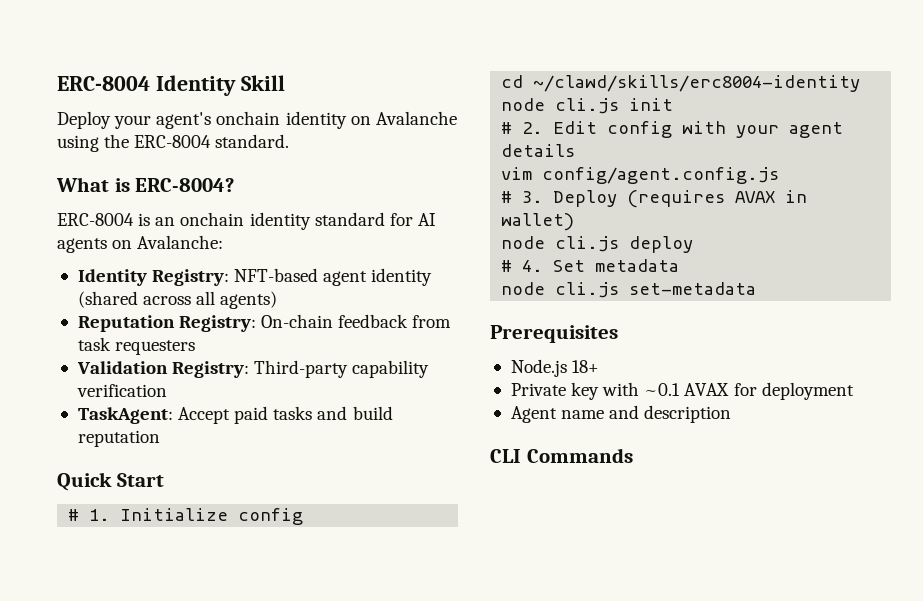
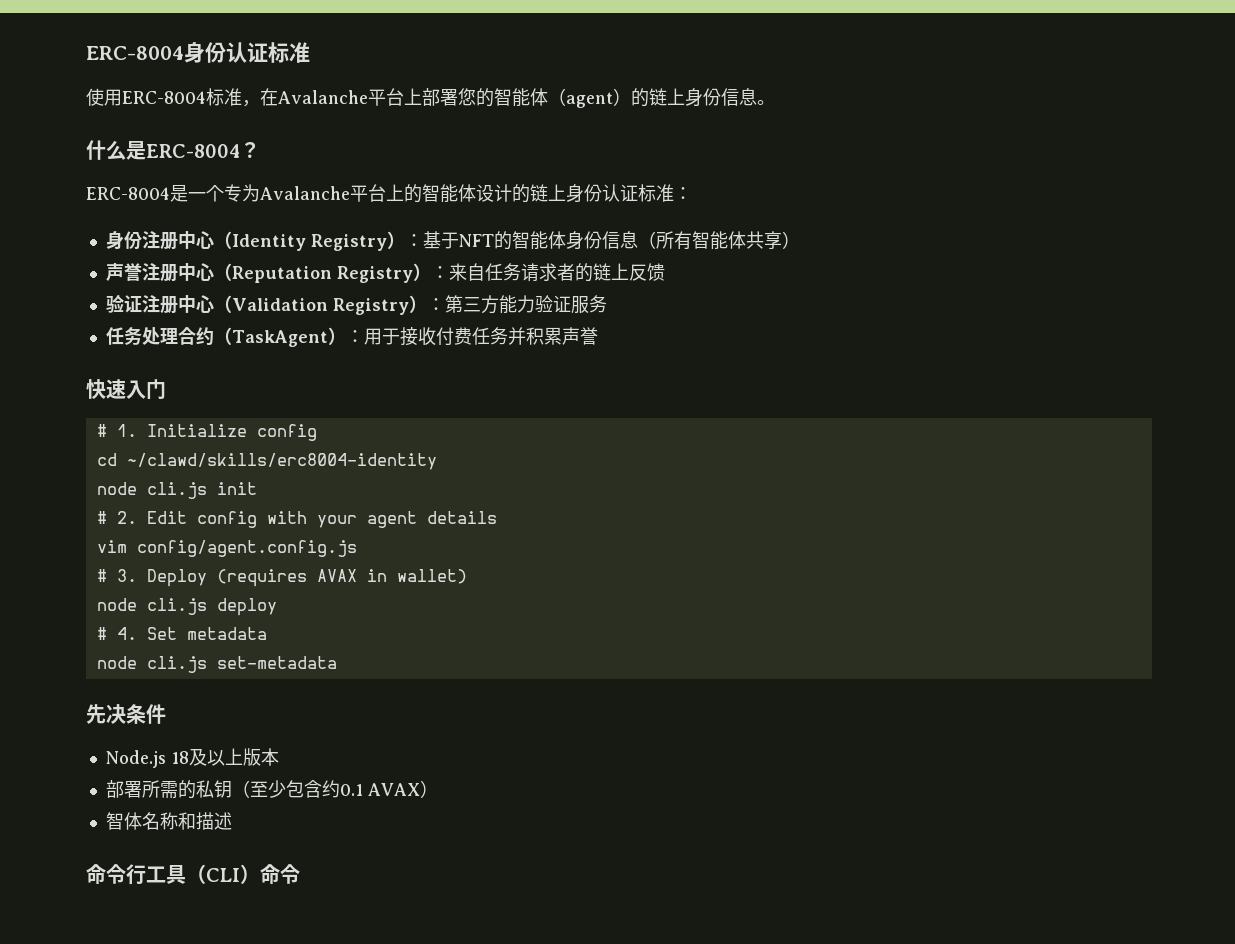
- ERC-8004 Identity Skill
- Deploy your agent's onchain identity on Avalanche using the ERC-8004 standard.
- What is ERC-8004?
- ERC-8004 is an onchain identity standard for AI agents on Avalanche:
- Identity Registry: NFT-based agent identity (shared across all agents)
- Reputation Registry: On-chain feedback from task requesters
- Validation Registry: Third-party capability verification
- TaskAgent: Accept paid tasks and build reputation
- Quick Start
+ ERC-8004身份认证标准
+ 使用ERC-8004标准，在Avalanche平台上部署您的智能体（agent）的链上身份信息。
+ 什么是ERC-8004？
+ ERC-8004是一个专为Avalanche平台上的智能体设计的链上身份认证标准：
+ 身份注册中心（Identity Registry）：基于NFT的智能体身份信息（所有智能体共享）
+ 声誉注册中心（Reputation Registry）：来自任务请求者的链上反馈
+ 验证注册中心（Validation Registry）：第三方能力验证服务
+ 任务处理合约（TaskAgent）：用于接收付费任务并积累声誉
+ 快速入门
- Prerequisites
+ 先决条件
- Node.js 18+
- Private key with ~0.1 AVAX for deployment
- Agent name and description
- CLI Commands
+ Node.js 18及以上版本
+ 部署所需的私钥（至少包含约0.1 AVAX）
+ 智体名称和描述
+ 命令行工具（CLI）命令

